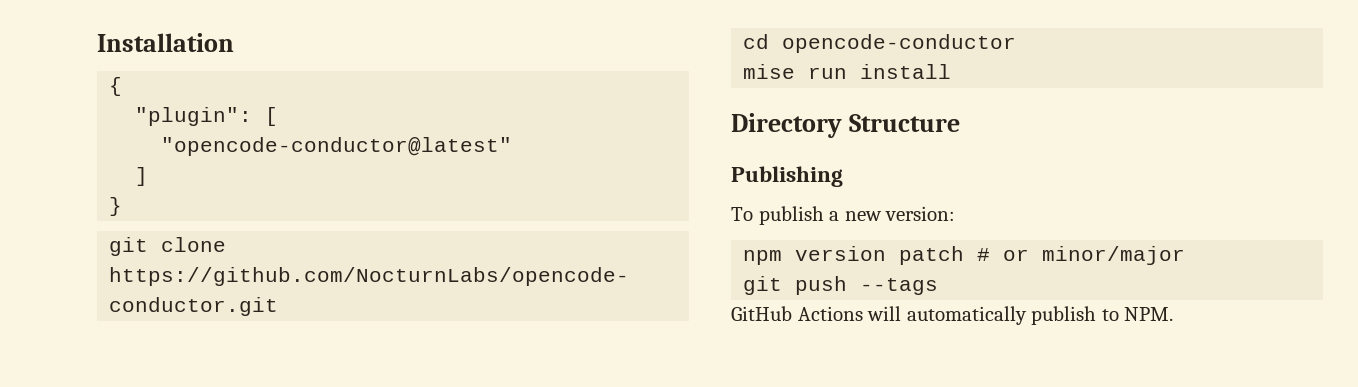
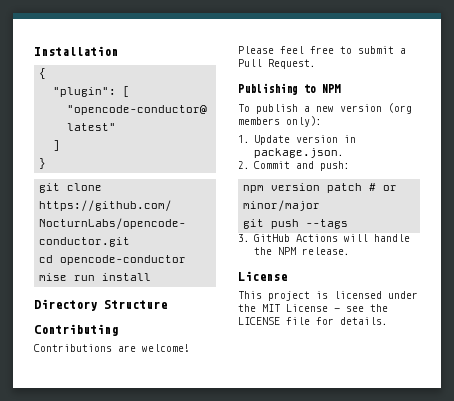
+ Contributing
+ Contributions are welcome! Please feel free to submit a Pull Request.
- Publishing
+ Publishing to NPM
- To publish a new version:
+ To publish a new version (org members only):
+ 1. Update version in package.json.
+ 2. Commit and push:
- GitHub Actions will automatically publish to NPM.
+ 3. GitHub Actions will handle the NPM release.
+ License
+ This project is licensed under the MIT License - see the LICENSE file for details.

